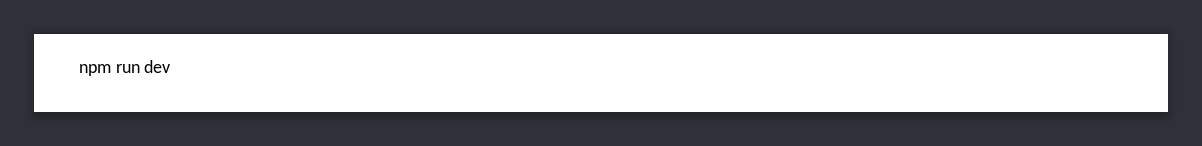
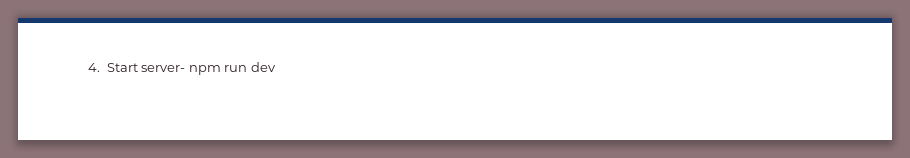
- npm run dev
+ 4. Start server- npm run dev

